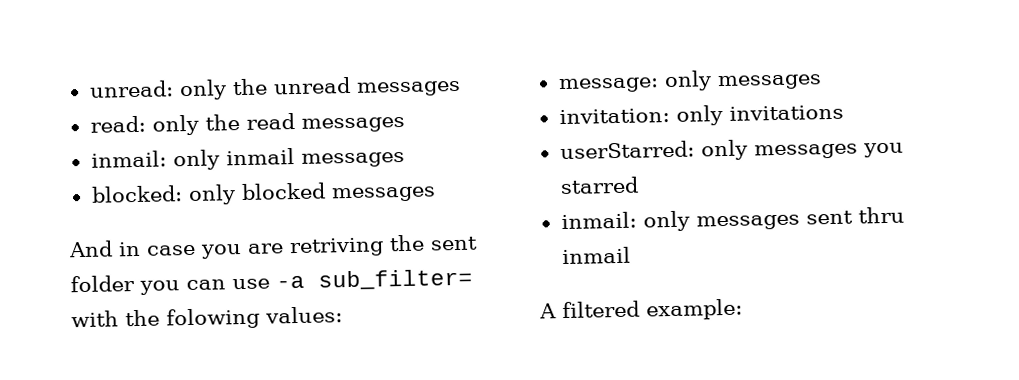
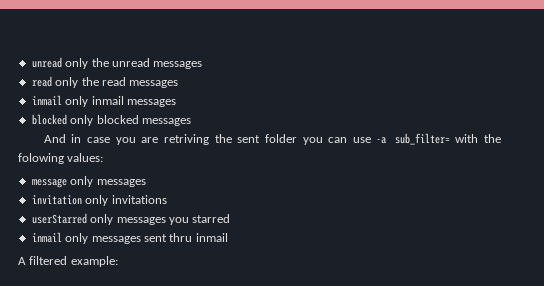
- unread: only the unread messages
+ unread only the unread messages
- read: only the read messages
+ read only the read messages
- inmail: only inmail messages
+ inmail only inmail messages
- blocked: only blocked messages
+ blocked only blocked messages
- message: only messages
+ message only messages
- invitation: only invitations
+ invitation only invitations
- userStarred: only messages you starred
+ userStarred only messages you starred
- inmail: only messages sent thru inmail
+ inmail only messages sent thru inmail

